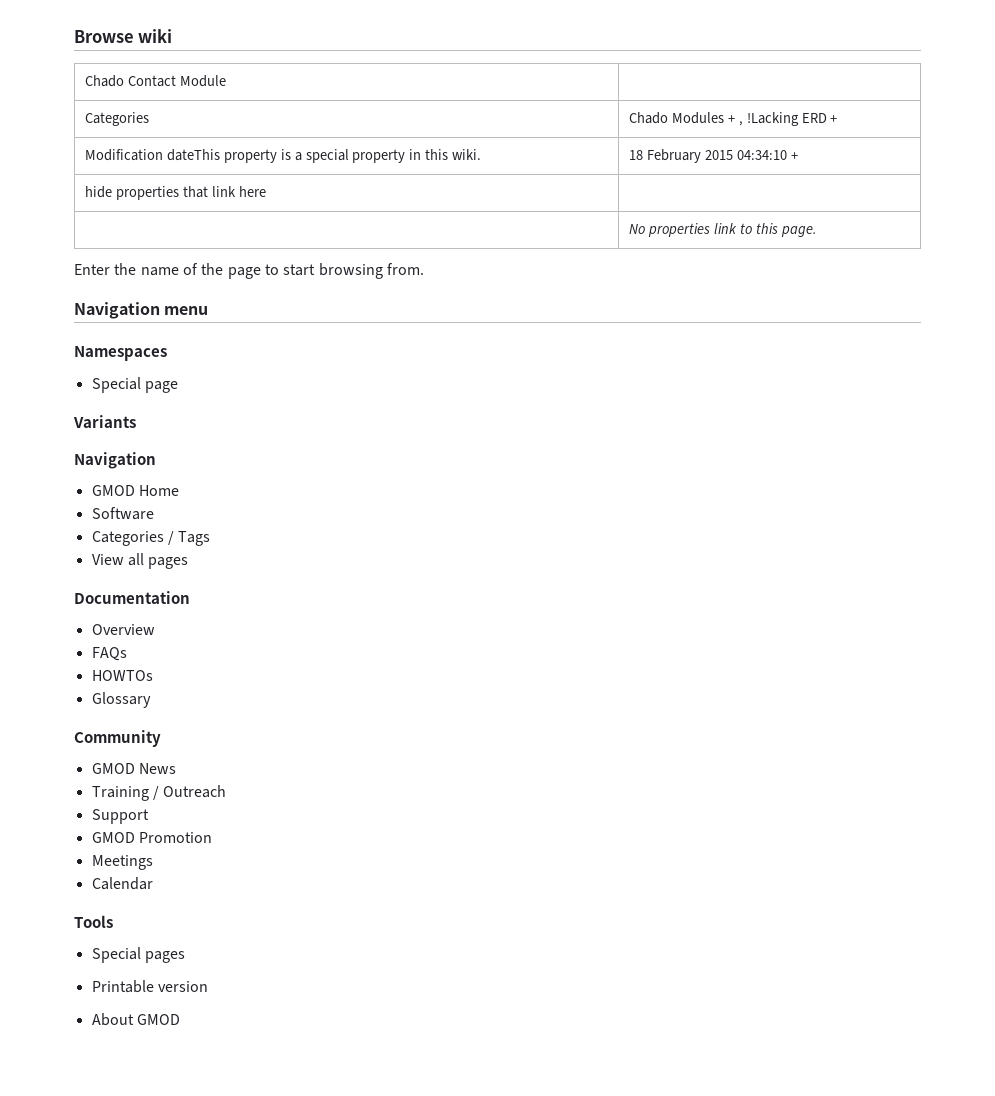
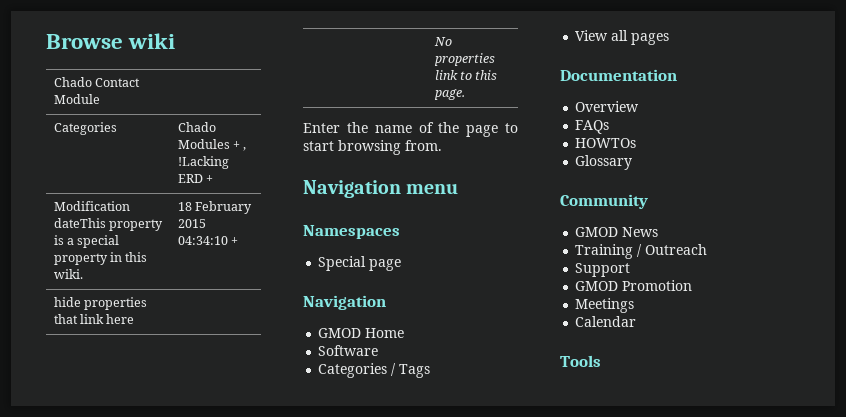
- Variants
- Special pages
- Printable version
- About GMOD

